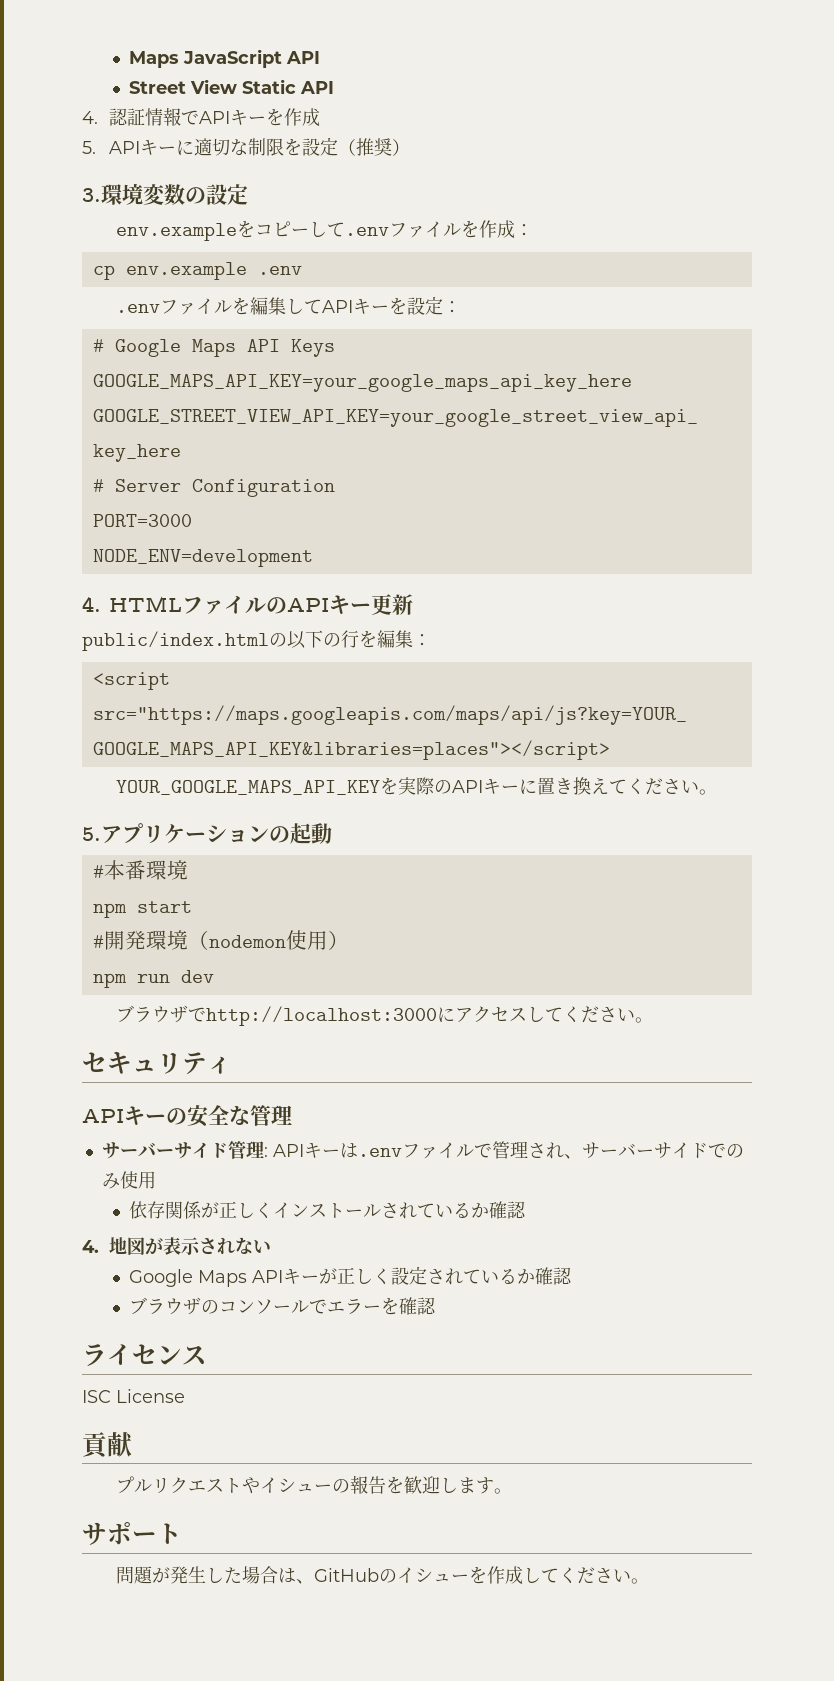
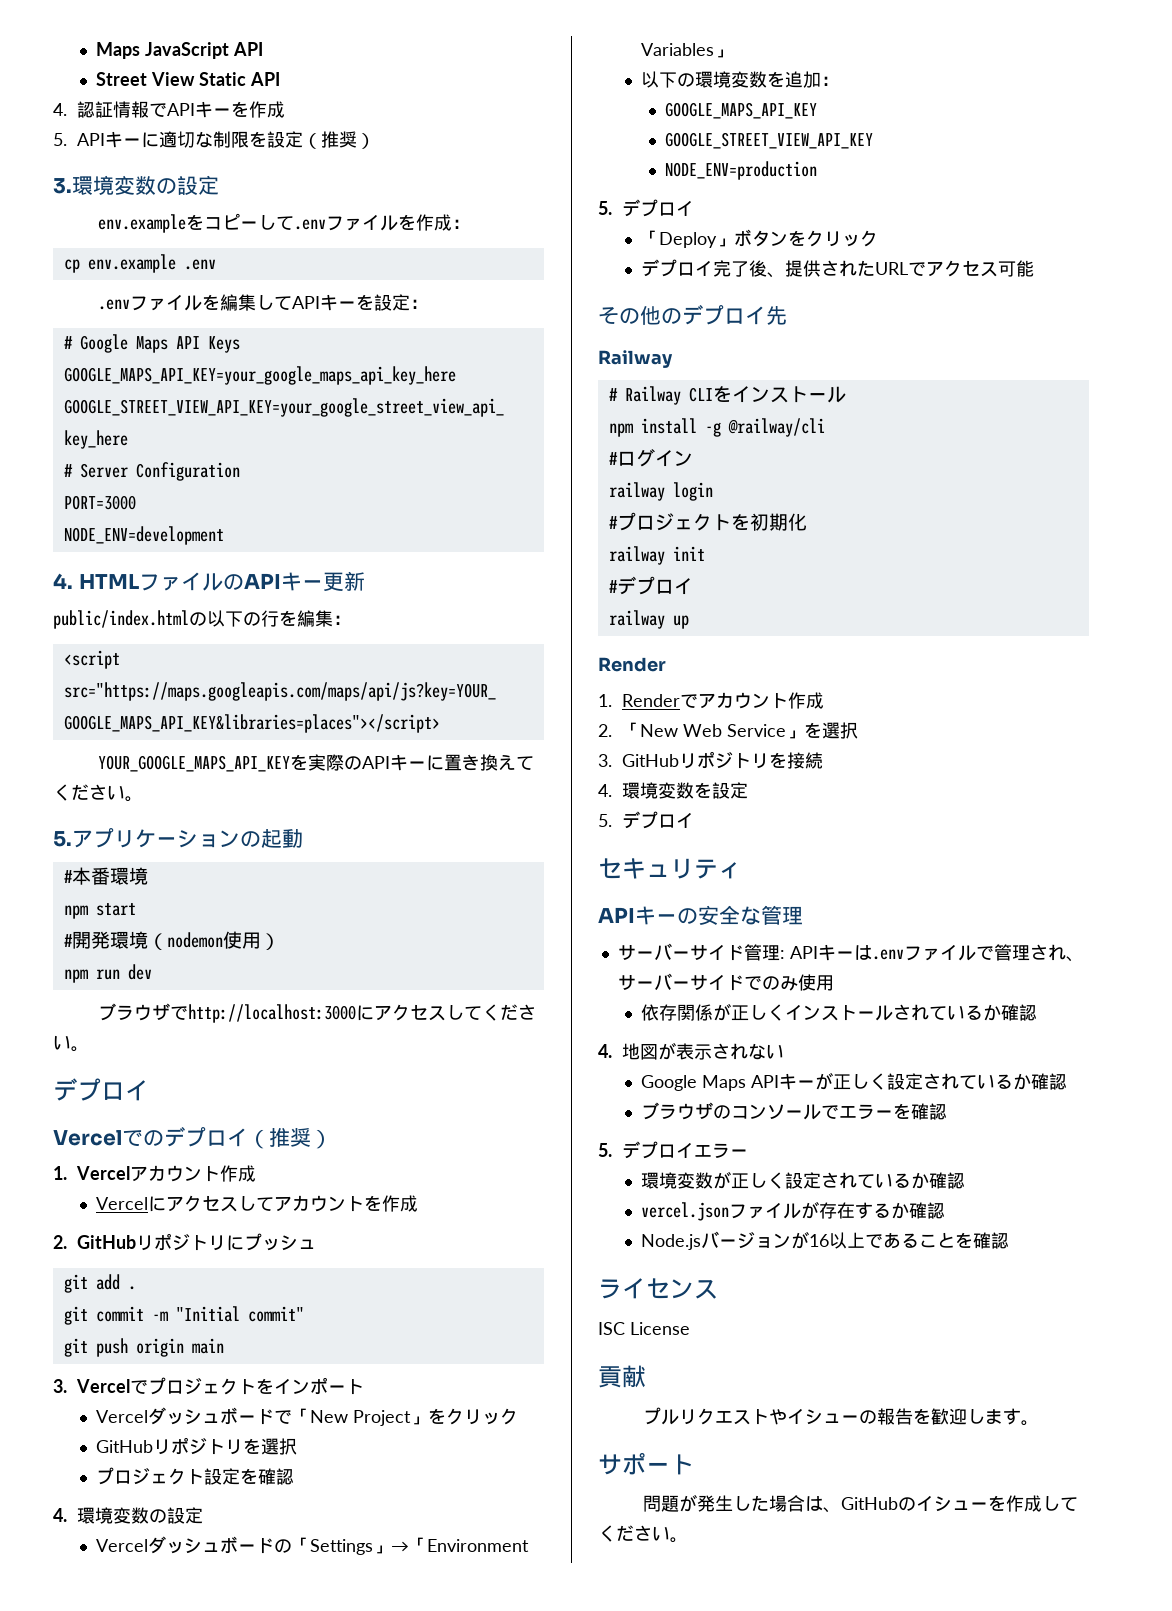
  ブラウザでhttp://localhost:3000にアクセスしてください。
+ デプロイ
+ Vercelでのデプロイ（推奨）
+ 1. Vercelアカウント作成
+ Vercelにアクセスしてアカウントを作成
+ 2. GitHubリポジトリにプッシュ
+ git add .
+ git commit -m "Initial commit"
+ git push origin main
+ 3. Vercelでプロジェクトをインポート
+ Vercelダッシュボードで「New Project」をクリック
+ GitHubリポジトリを選択
+ プロジェクト設定を確認
+ 4.環境変数の設定
+ Vercelダッシュボードの「Settings」→「Environment Variables」
+ 以下の環境変数を追加：
+ GOOGLE_MAPS_API_KEY
+ GOOGLE_STREET_VIEW_API_KEY
+ NODE_ENV=production
+ 5.デプロイ
+ 「Deploy」ボタンをクリック
+ デプロイ完了後、提供されたURLでアクセス可能
+ その他のデプロイ先
+ Railway
+ # Railway CLIをインストール
+ npm install -g @railway/cli
+ #ログイン
+ railway login
+ #プロジェクトを初期化
+ railway init
+ #デプロイ
+ railway up
+ Render
+ 1. Renderでアカウント作成
+ 2.「New Web Service」を選択
+ 3. GitHubリポジトリを接続
+ 4.環境変数を設定
+ 5.デプロイ
+ 5.デプロイエラー
+ 環境変数が正しく設定されているか確認
+ vercel.jsonファイルが存在するか確認
+ Node.jsバージョンが16以上であることを確認

